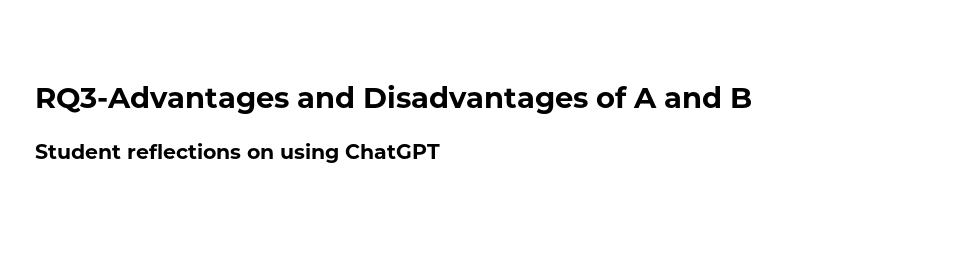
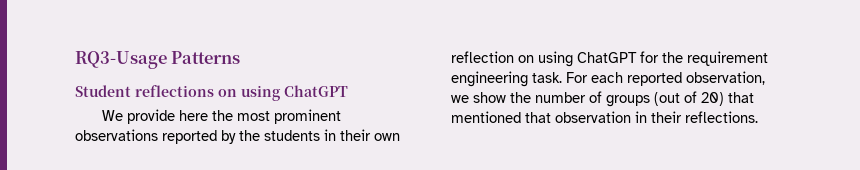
- RQ3-Advantages and Disadvantages of A and B
+ RQ3-Usage Patterns
+ We provide here the most prominent observations reported by the students in their own reflection on using ChatGPT for the requirement engineering task. For each reported observation, we show the number of groups (out of 20) that mentioned that observation in their reflections.

